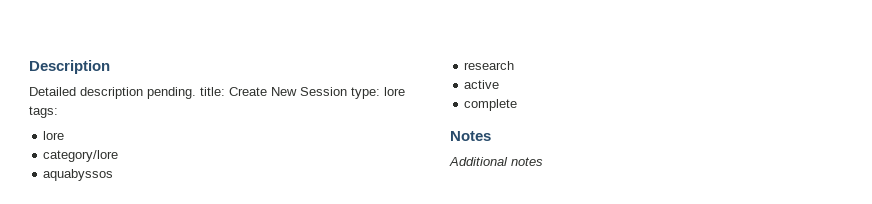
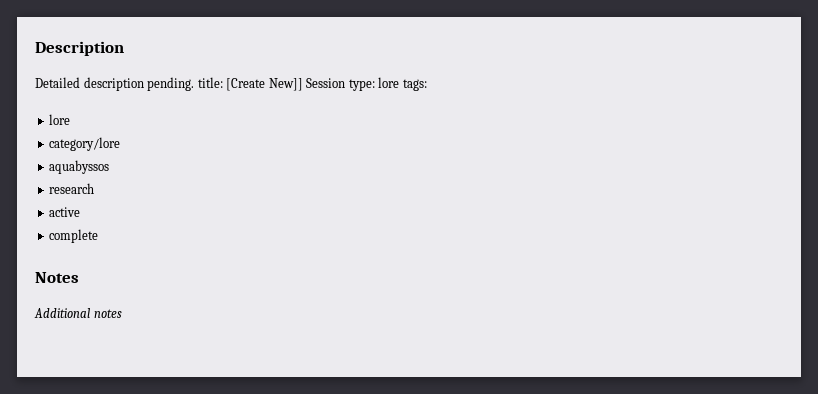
- Detailed description pending. title: Create New Session type: lore tags:
+ Detailed description pending. title: [Create New]] Session type: lore tags:

